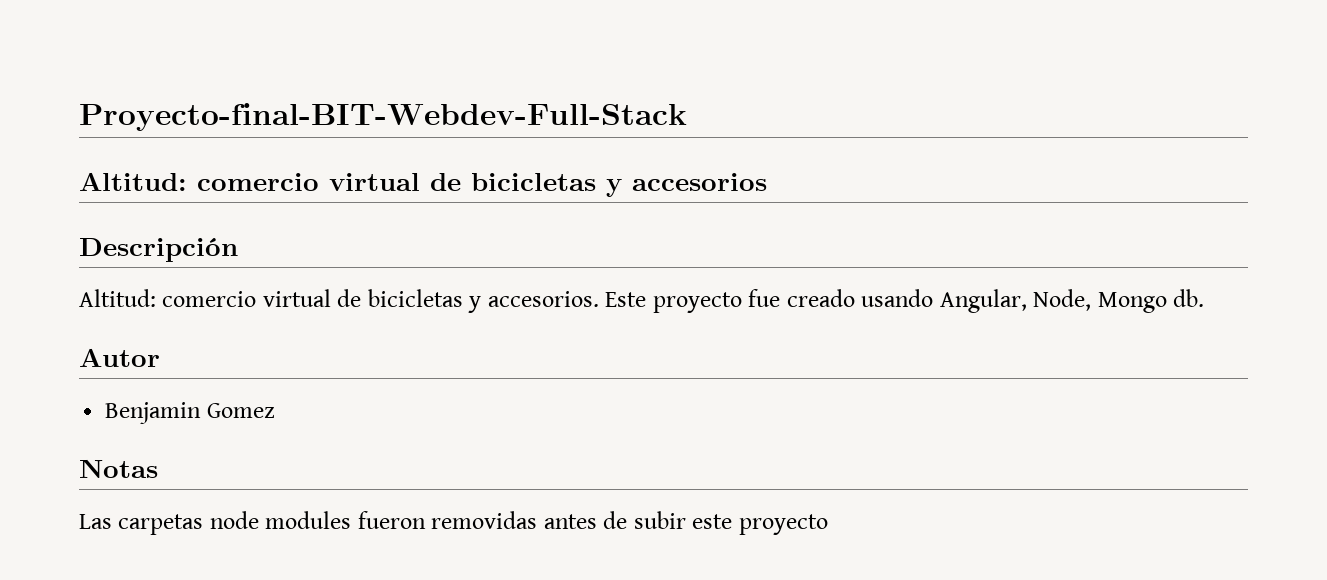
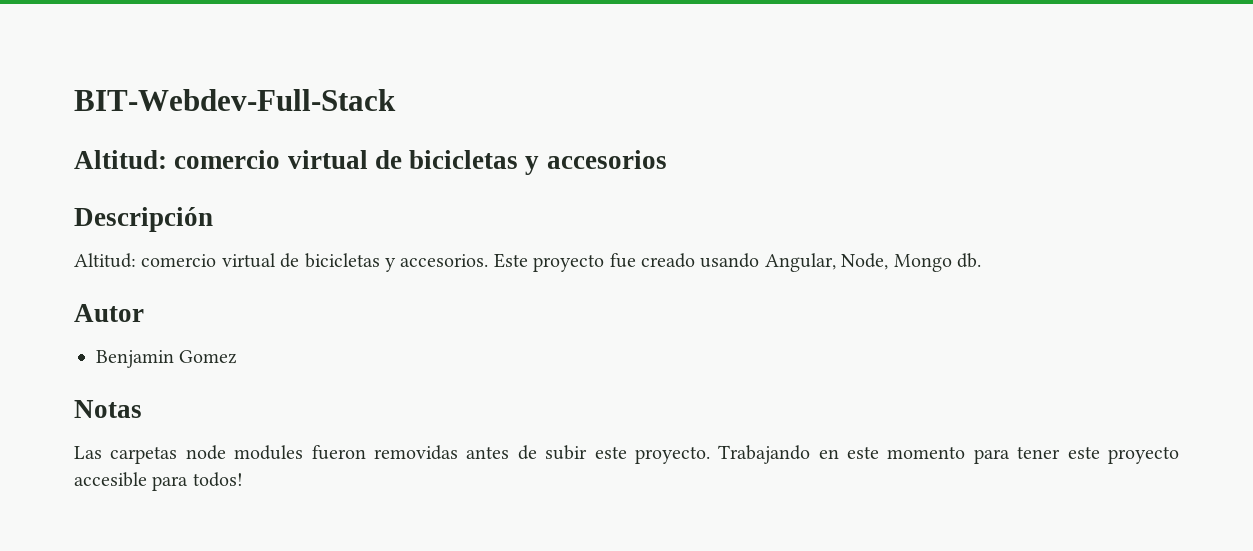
- Proyecto-final-BIT-Webdev-Full-Stack
+ BIT-Webdev-Full-Stack
- Las carpetas node modules fueron removidas antes de subir este proyecto
+ Las carpetas node modules fueron removidas antes de subir este proyecto. Trabajando en este momento para tener este proyecto accesible para todos!

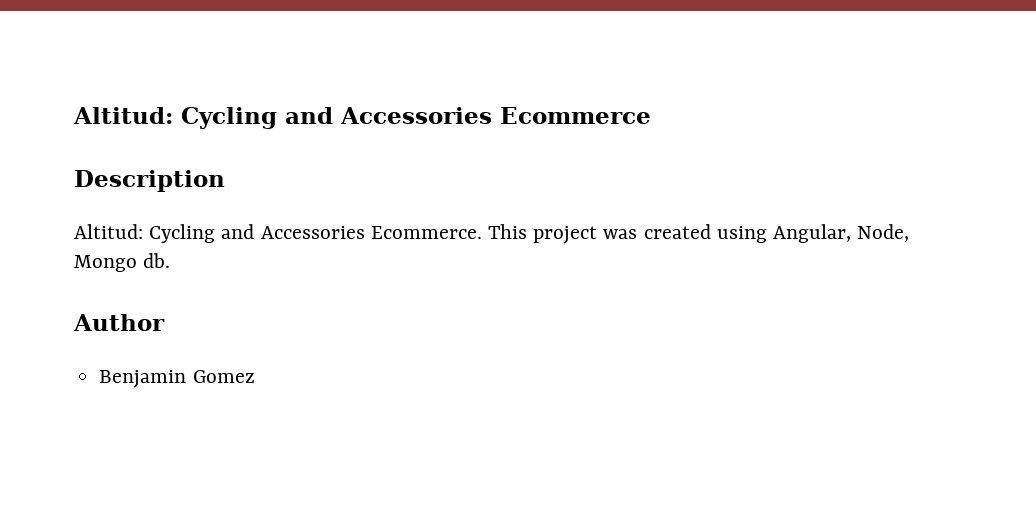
- BIT-Webdev-Full-Stack
- Altitud: comercio virtual de bicicletas y accesorios
- Descripción
- Altitud: comercio virtual de bicicletas y accesorios. Este proyecto fue creado usando Angular, Node, Mongo db.
+ Altitud: Cycling and Accessories Ecommerce
+ Description
+ Altitud: Cycling and Accessories Ecommerce. This project was created using Angular, Node, Mongo db.
- Autor
+ Author
- Notas
- Las carpetas node modules fueron removidas antes de subir este proyecto. Trabajando en este momento para tener este proyecto accesible para todos!

